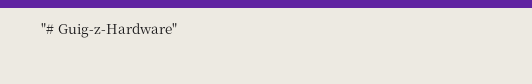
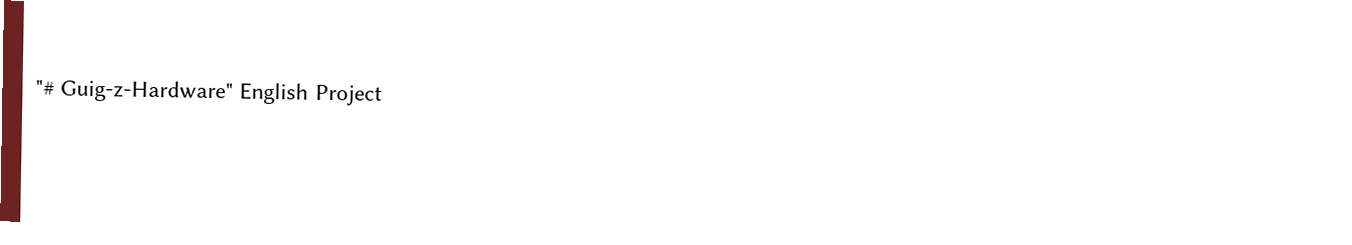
- "# Guig-z-Hardware"
+ "# Guig-z-Hardware" English Project

